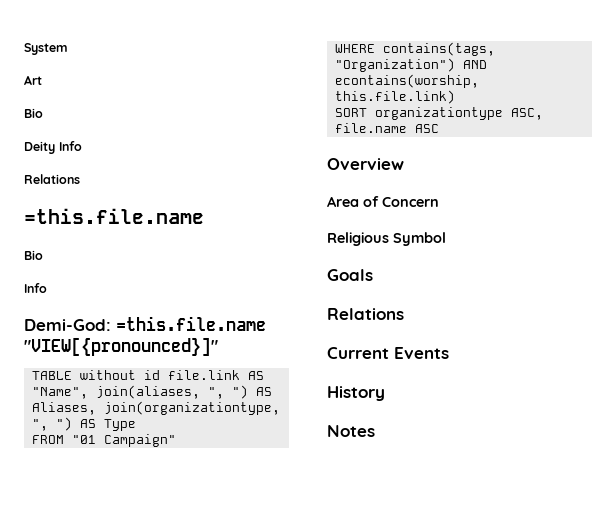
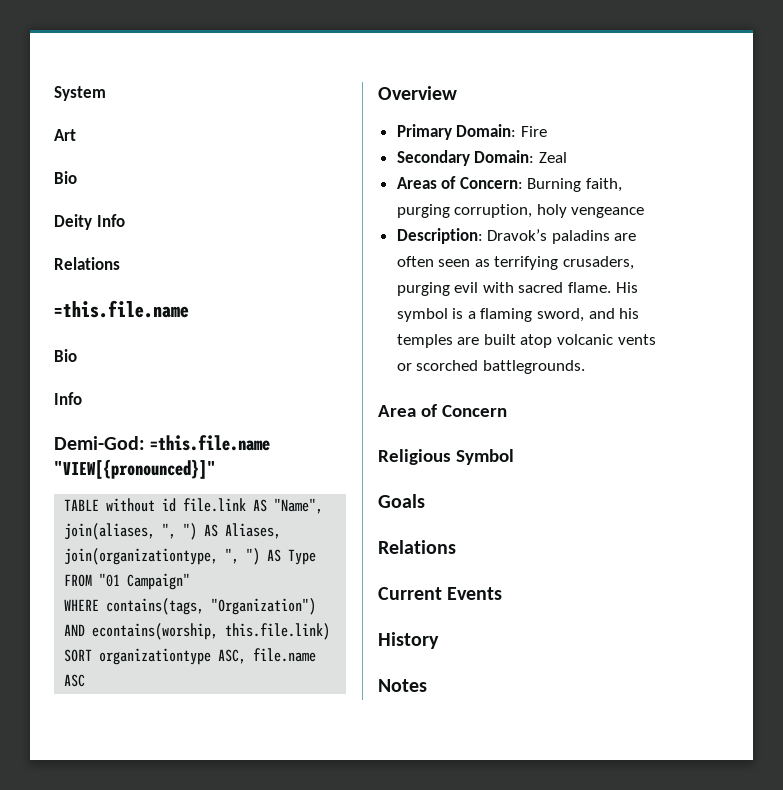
+ Primary Domain: Fire
+ Secondary Domain: Zeal
+ Areas of Concern: Burning faith, purging corruption, holy vengeance
+ Description: Dravok’s paladins are often seen as terrifying crusaders, purging evil with sacred flame. His symbol is a flaming sword, and his temples are built atop volcanic vents or scorched battlegrounds.

